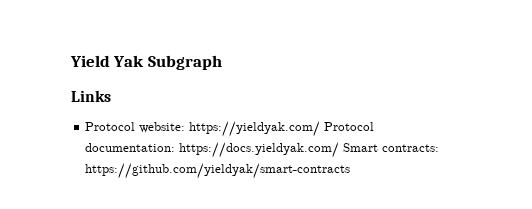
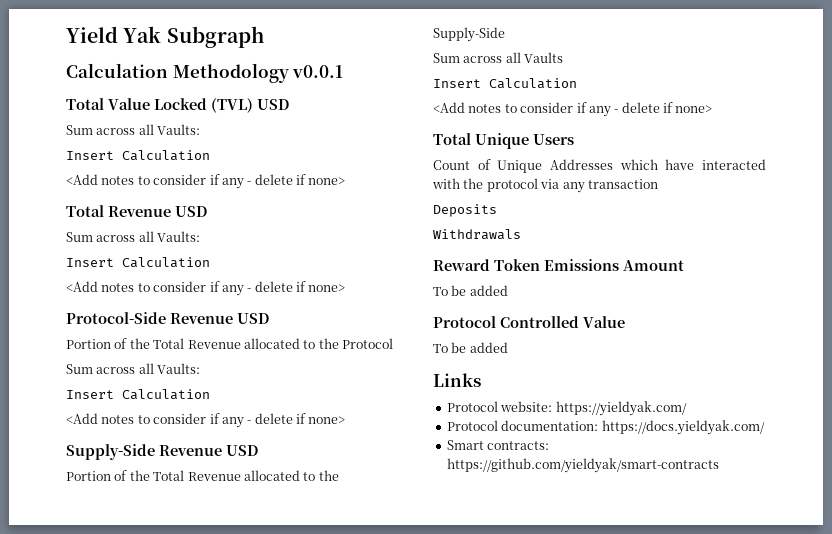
+ Calculation Methodology v0.0.1
+ Total Value Locked (TVL) USD
+ Sum across all Vaults:
+ Insert Calculation
+ <Add notes to consider if any - delete if none>
+ Total Revenue USD
+ Sum across all Vaults:
+ Insert Calculation
+ <Add notes to consider if any - delete if none>
+ Protocol-Side Revenue USD
+ Portion of the Total Revenue allocated to the Protocol
+ Sum across all Vaults:
+ Insert Calculation
+ <Add notes to consider if any - delete if none>
+ Supply-Side Revenue USD
+ Portion of the Total Revenue allocated to the Supply-Side
+ Sum across all Vaults
+ Insert Calculation
+ <Add notes to consider if any - delete if none>
+ Total Unique Users
+ Count of Unique Addresses which have interacted with the protocol via any transaction
+ Deposits
+ Withdrawals
+ Reward Token Emissions Amount
+ To be added
+ Protocol Controlled Value
+ To be added
- Protocol website: https://yieldyak.com/ Protocol documentation: https://docs.yieldyak.com/ Smart contracts: https://github.com/yieldyak/smart-contracts
+ Protocol website: https://yieldyak.com/
+ Protocol documentation: https://docs.yieldyak.com/
+ Smart contracts: https://github.com/yieldyak/smart-contracts

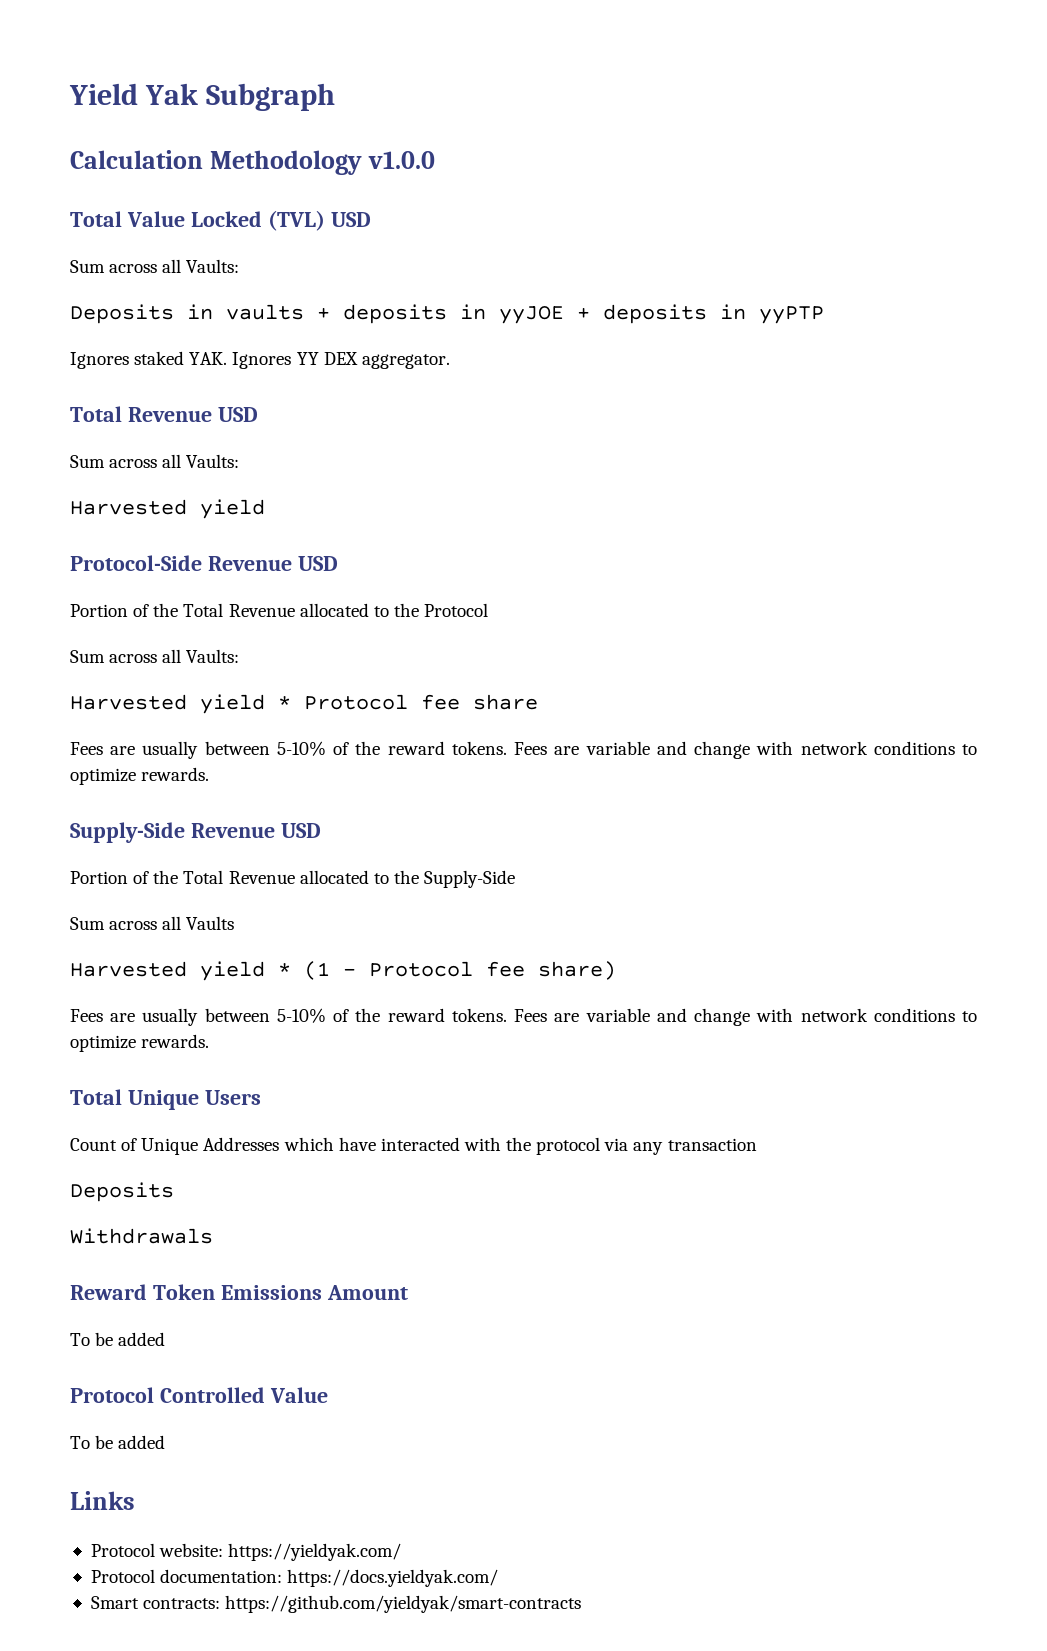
- Calculation Methodology v0.0.1
+ Calculation Methodology v1.0.0
  Total Value Locked (TVL) USD
  Sum across all Vaults:
- Insert Calculation
- <Add notes to consider if any - delete if none>
+ Deposits in vaults + deposits in yyJOE + deposits in yyPTP
+ Ignores staked YAK. Ignores YY DEX aggregator.
  Total Revenue USD
  Sum across all Vaults:
- Insert Calculation
- <Add notes to consider if any - delete if none>
+ Harvested yield
  Portion of the Total Revenue allocated to the Protocol
  Sum across all Vaults:
- Insert Calculation
- <Add notes to consider if any - delete if none>
+ Harvested yield * Protocol fee share
+ Fees are usually between 5-10% of the reward tokens. Fees are variable and change with network conditions to optimize rewards.
  Sum across all Vaults
- Insert Calculation
- <Add notes to consider if any - delete if none>
+ Harvested yield * (1 - Protocol fee share)
+ Fees are usually between 5-10% of the reward tokens. Fees are variable and change with network conditions to optimize rewards.

